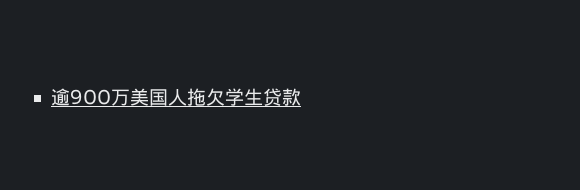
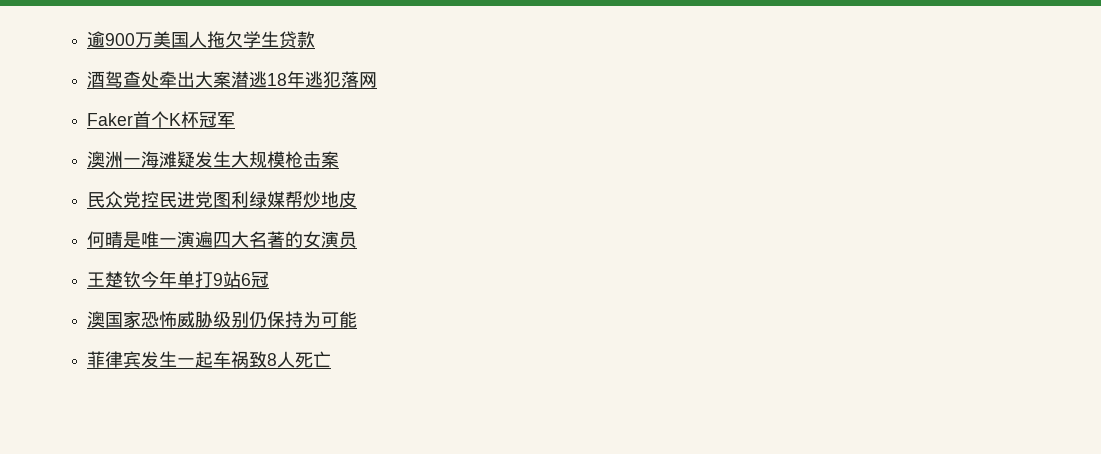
+ 酒驾查处牵出大案潜逃18年逃犯落网
+ Faker首个K杯冠军
+ 澳洲一海滩疑发生大规模枪击案
+ 民众党控民进党图利绿媒帮炒地皮
+ 何晴是唯一演遍四大名著的女演员
+ 王楚钦今年单打9站6冠
+ 澳国家恐怖威胁级别仍保持为可能
+ 菲律宾发生一起车祸致8人死亡

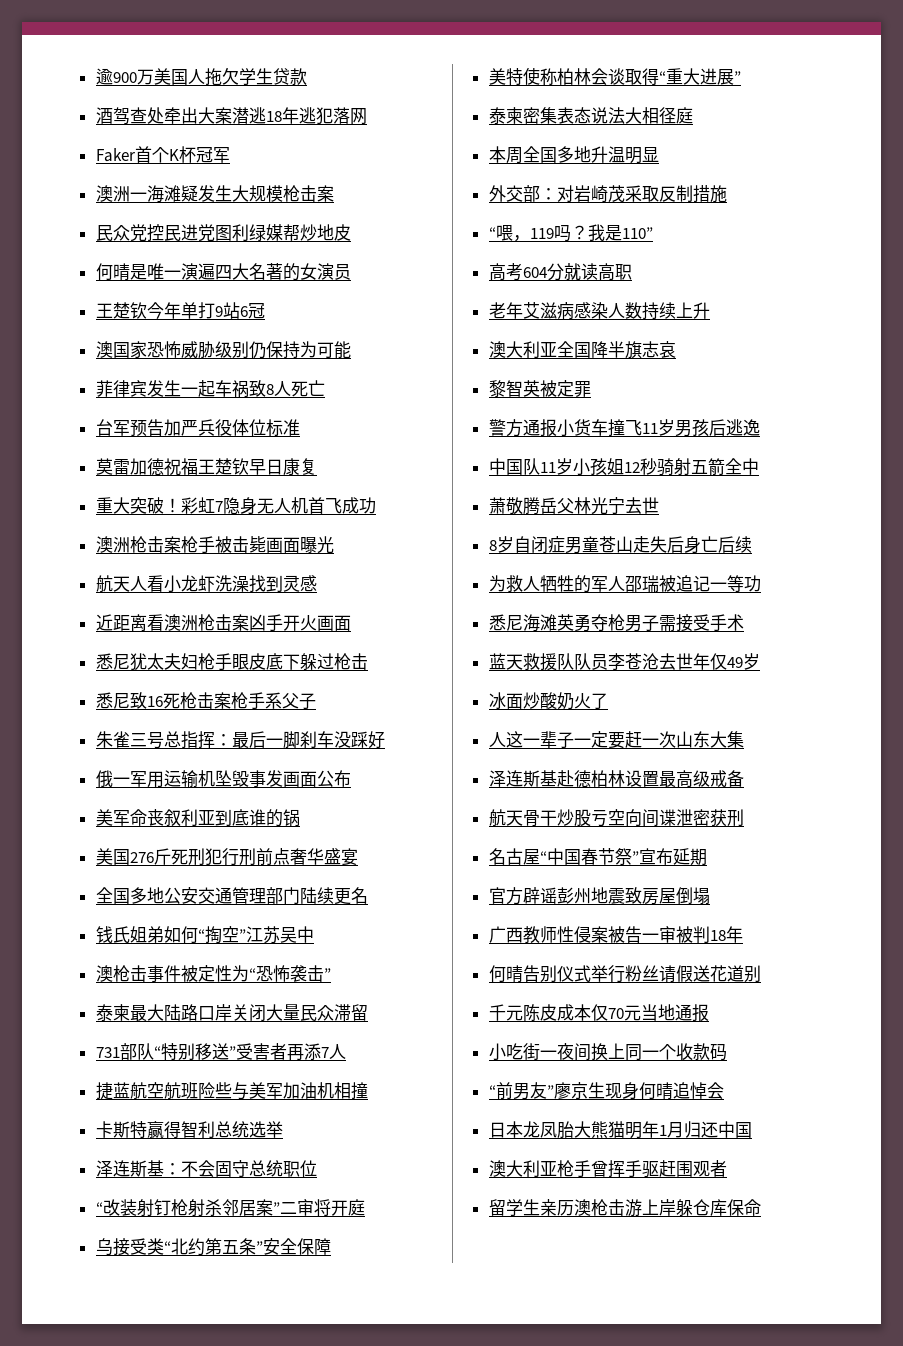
+ 台军预告加严兵役体位标准
+ 莫雷加德祝福王楚钦早日康复
+ 重大突破！彩虹7隐身无人机首飞成功
+ 澳洲枪击案枪手被击毙画面曝光
+ 航天人看小龙虾洗澡找到灵感
+ 近距离看澳洲枪击案凶手开火画面
+ 悉尼犹太夫妇枪手眼皮底下躲过枪击
+ 悉尼致16死枪击案枪手系父子
+ 朱雀三号总指挥：最后一脚刹车没踩好
+ 俄一军用运输机坠毁事发画面公布
+ 美军命丧叙利亚到底谁的锅
+ 美国276斤死刑犯行刑前点奢华盛宴
+ 全国多地公安交通管理部门陆续更名
+ 钱氏姐弟如何“掏空”江苏吴中
+ 澳枪击事件被定性为“恐怖袭击”
+ 泰柬最大陆路口岸关闭大量民众滞留
+ 731部队“特别移送”受害者再添7人
+ 捷蓝航空航班险些与美军加油机相撞
+ 卡斯特赢得智利总统选举
+ 泽连斯基：不会固守总统职位
+ “改装射钉枪射杀邻居案”二审将开庭
+ 乌接受类“北约第五条”安全保障
+ 美特使称柏林会谈取得“重大进展”
+ 泰柬密集表态说法大相径庭
+ 本周全国多地升温明显
+ 外交部：对岩崎茂采取反制措施
+ “喂，119吗？我是110”
+ 高考604分就读高职
+ 老年艾滋病感染人数持续上升
+ 澳大利亚全国降半旗志哀
+ 黎智英被定罪
+ 警方通报小货车撞飞11岁男孩后逃逸
+ 中国队11岁小孩姐12秒骑射五箭全中
+ 萧敬腾岳父林光宁去世
+ 8岁自闭症男童苍山走失后身亡后续
+ 为救人牺牲的军人邵瑞被追记一等功
+ 悉尼海滩英勇夺枪男子需接受手术
+ 蓝天救援队队员李苍沧去世年仅49岁
+ 冰面炒酸奶火了
+ 人这一辈子一定要赶一次山东大集
+ 泽连斯基赴德柏林设置最高级戒备
+ 航天骨干炒股亏空向间谍泄密获刑
+ 名古屋“中国春节祭”宣布延期
+ 官方辟谣彭州地震致房屋倒塌
+ 广西教师性侵案被告一审被判18年
+ 何晴告别仪式举行粉丝请假送花道别
+ 千元陈皮成本仅70元当地通报
+ 小吃街一夜间换上同一个收款码
+ “前男友”廖京生现身何晴追悼会
+ 日本龙凤胎大熊猫明年1月归还中国
+ 澳大利亚枪手曾挥手驱赶围观者
+ 留学生亲历澳枪击游上岸躲仓库保命

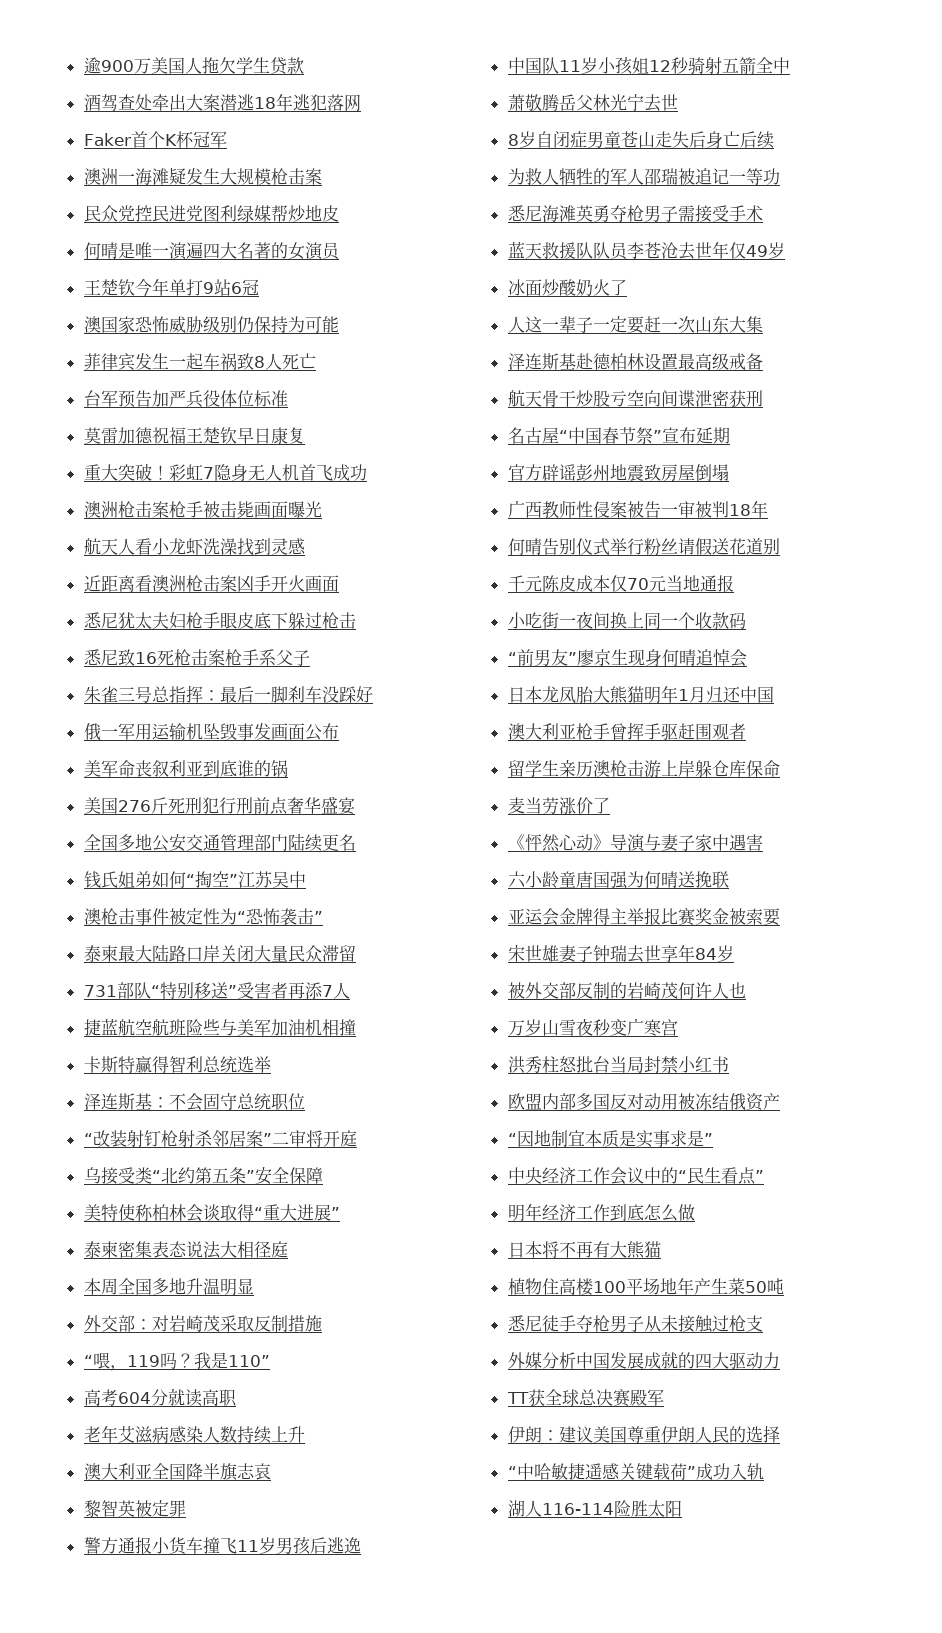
+ 麦当劳涨价了
+ 《怦然心动》导演与妻子家中遇害
+ 六小龄童唐国强为何晴送挽联
+ 亚运会金牌得主举报比赛奖金被索要
+ 宋世雄妻子钟瑞去世享年84岁
+ 被外交部反制的岩崎茂何许人也
+ 万岁山雪夜秒变广寒宫
+ 洪秀柱怒批台当局封禁小红书
+ 欧盟内部多国反对动用被冻结俄资产
+ “因地制宜本质是实事求是”
+ 中央经济工作会议中的“民生看点”
+ 明年经济工作到底怎么做
+ 日本将不再有大熊猫
+ 植物住高楼100平场地年产生菜50吨
+ 悉尼徒手夺枪男子从未接触过枪支
+ 外媒分析中国发展成就的四大驱动力
+ TT获全球总决赛殿军
+ 伊朗：建议美国尊重伊朗人民的选择
+ “中哈敏捷遥感关键载荷”成功入轨
+ 湖人116-114险胜太阳

